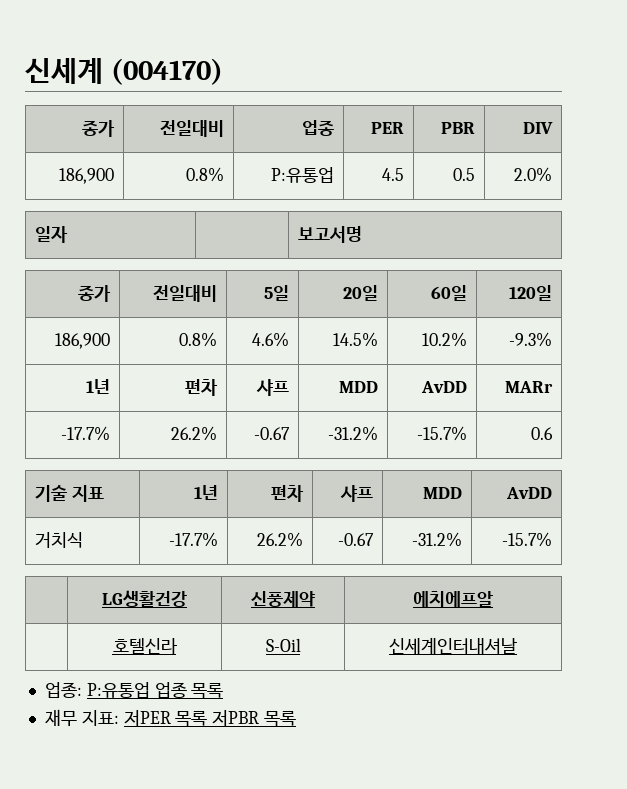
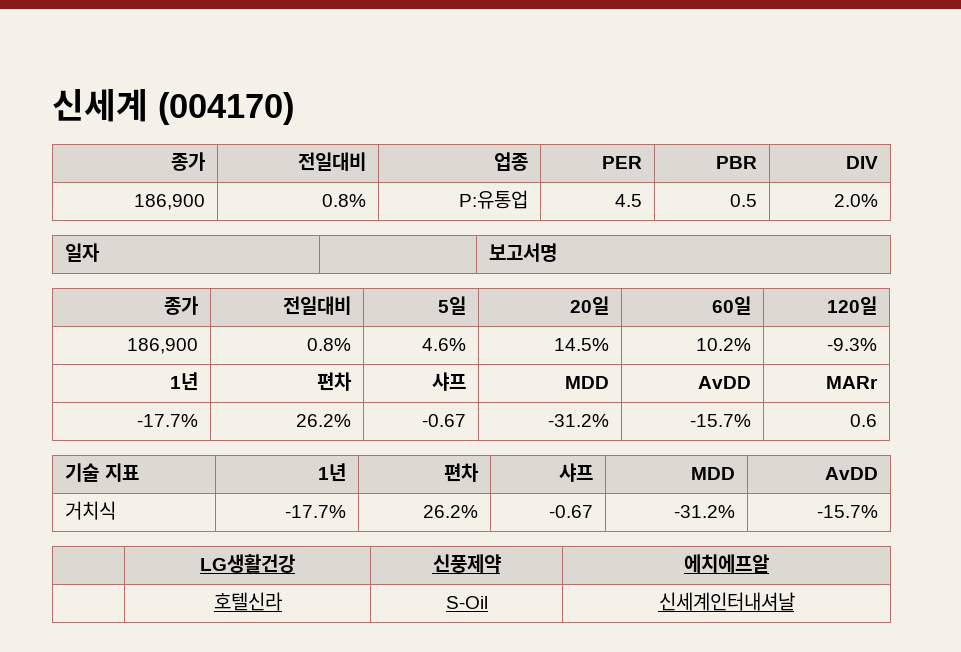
- 업종: P:유통업 업종 목록
- 재무 지표: 저PER 목록 저PBR 목록

